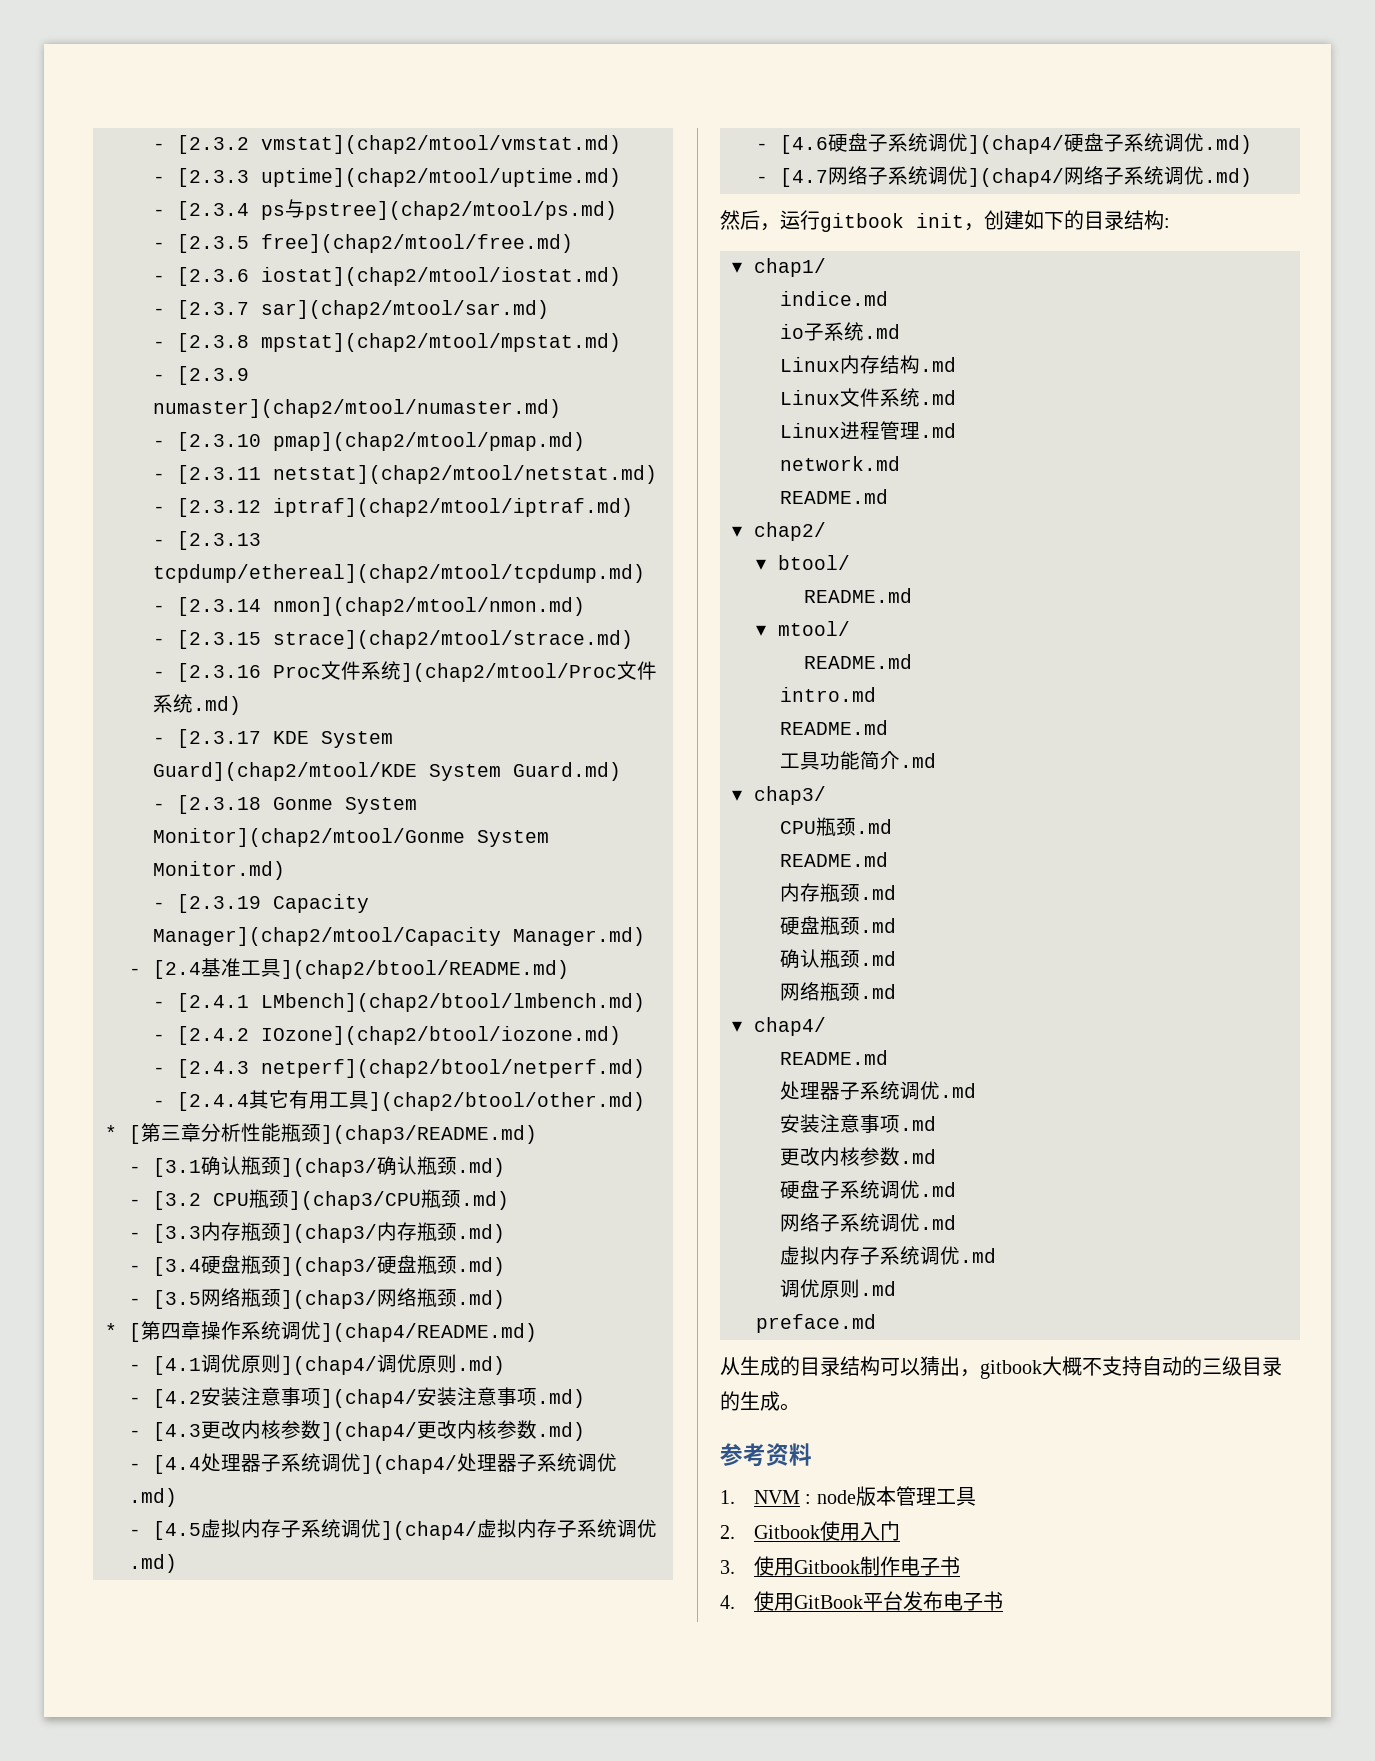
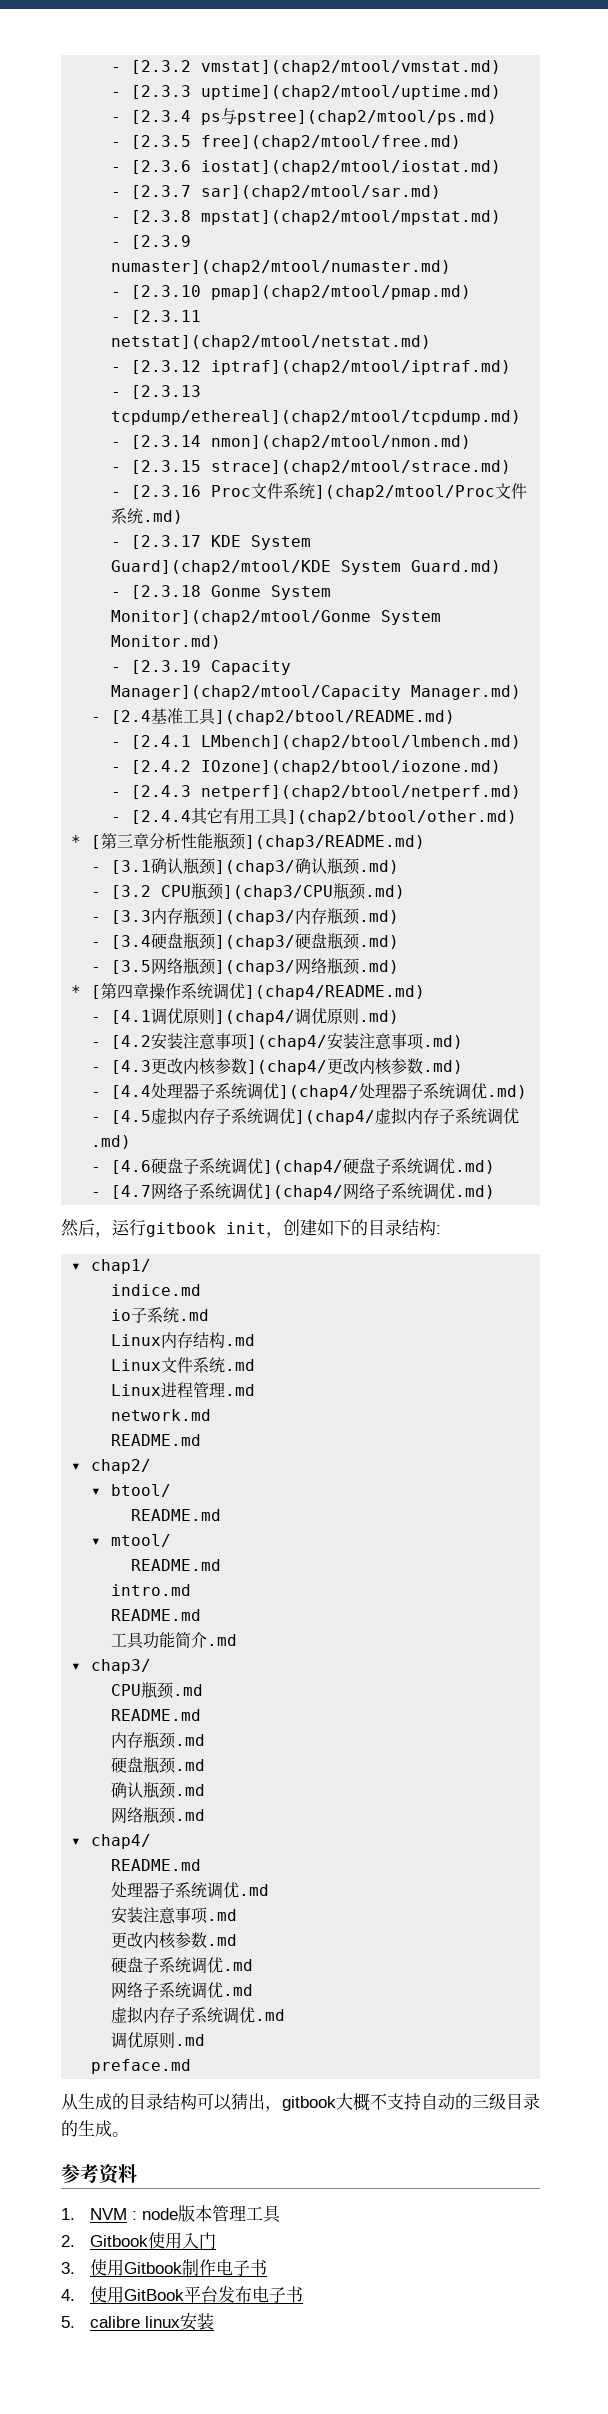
+ 5. calibre linux安装

